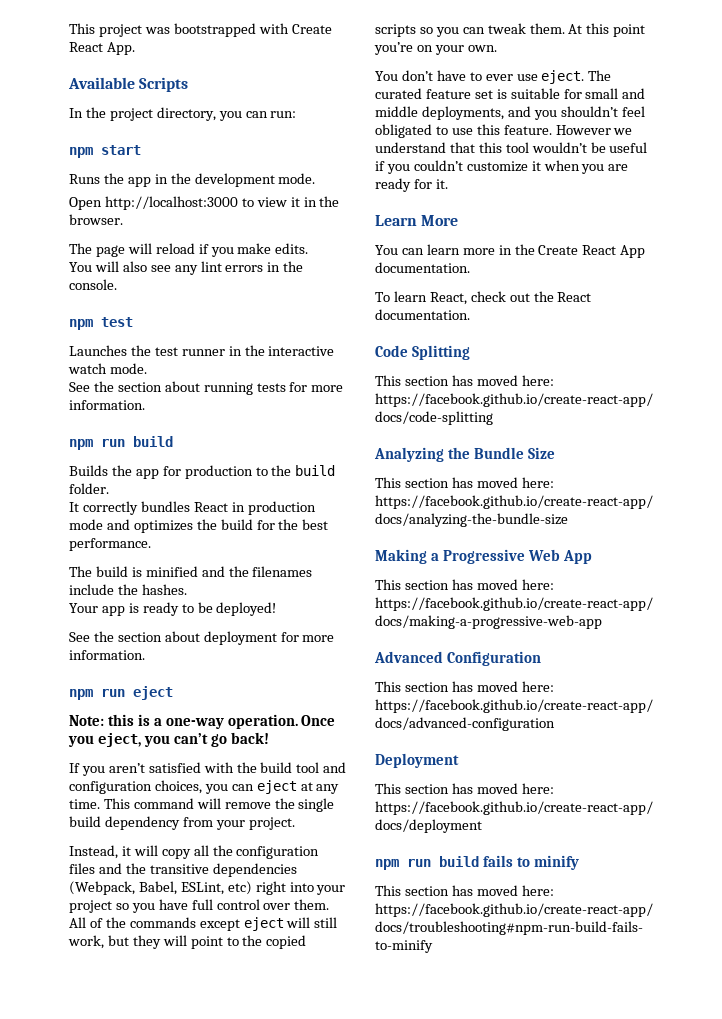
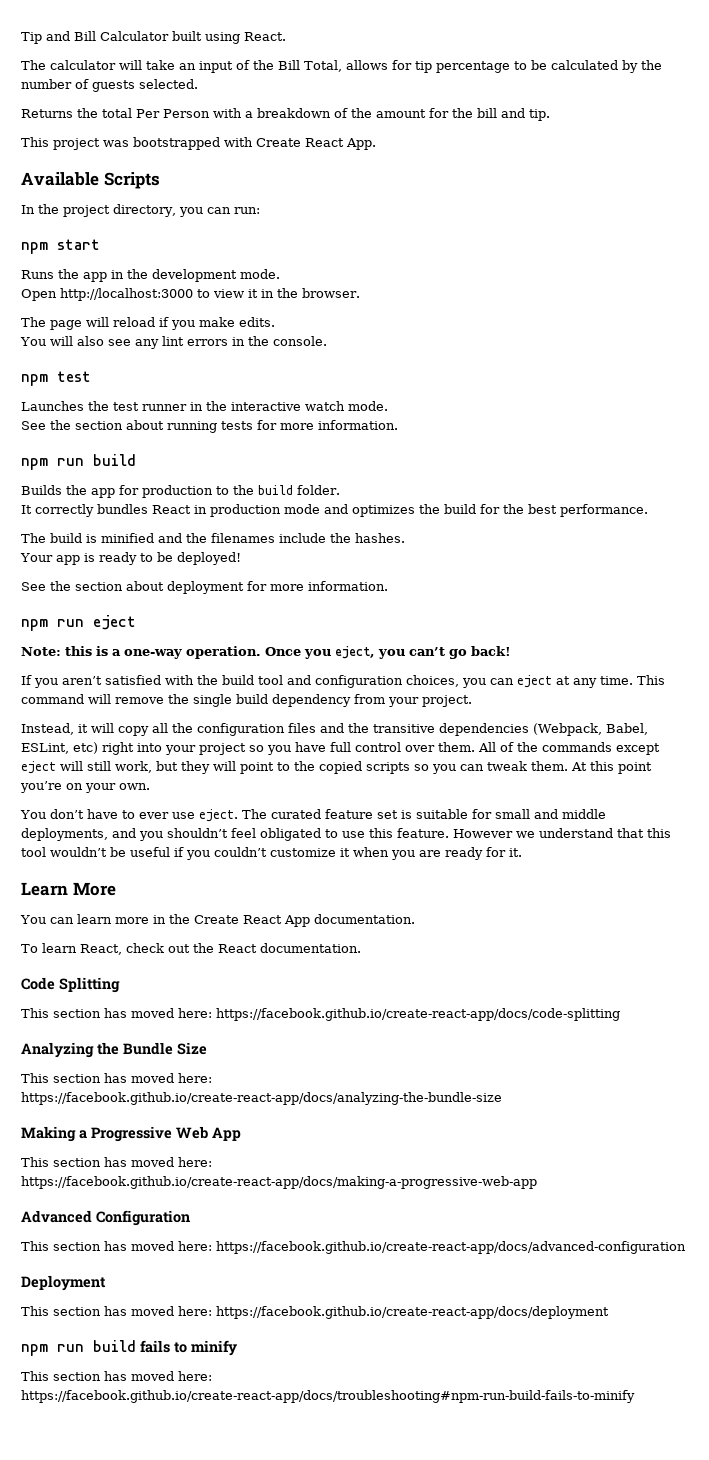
+ Tip and Bill Calculator built using React.
+ The calculator will take an input of the Bill Total, allows for tip percentage to be calculated by the number of guests selected.
+ Returns the total Per Person with a breakdown of the amount for the bill and tip.

